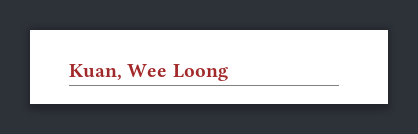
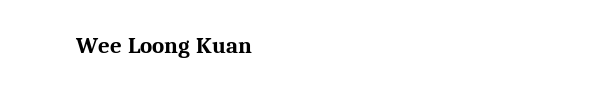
- Kuan, Wee Loong
+ Wee Loong Kuan

